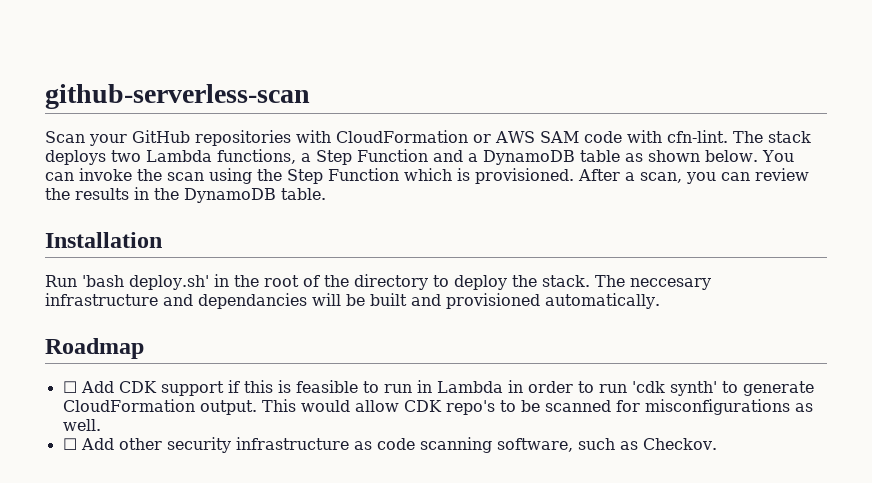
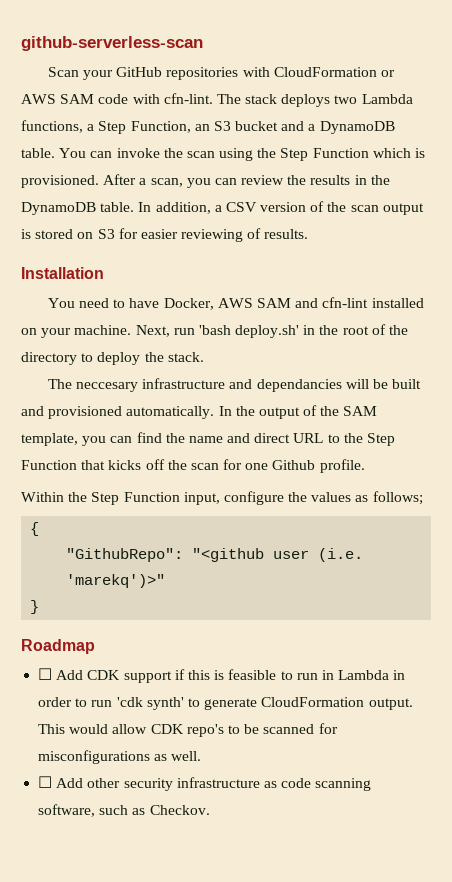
- The stack deploys two Lambda functions, a Step Function and a DynamoDB table as shown below.
+ The stack deploys two Lambda functions, a Step Function, an S3 bucket and a DynamoDB table.
- After a scan, you can review the results in the DynamoDB table.
+ After a scan, you can review the results in the DynamoDB table. In addition, a CSV version of the scan output is stored on S3 for easier reviewing of results.
  Installation
- Run 'bash deploy.sh' in the root of the directory to deploy the stack. The neccesary infrastructure and dependancies will be built and provisioned automatically.
+ You need to have Docker, AWS SAM and cfn-lint installed on your machine. Next, run 'bash deploy.sh' in the root of the directory to deploy the stack.
+ The neccesary infrastructure and dependancies will be built and provisioned automatically. In the output of the SAM template, you can find the name and direct URL to the Step Function that kicks off the scan for one Github profile.
+ Within the Step Function input, configure the values as follows;
+ {
+ "GithubRepo": "<github user (i.e. 'marekq')>"
+ }

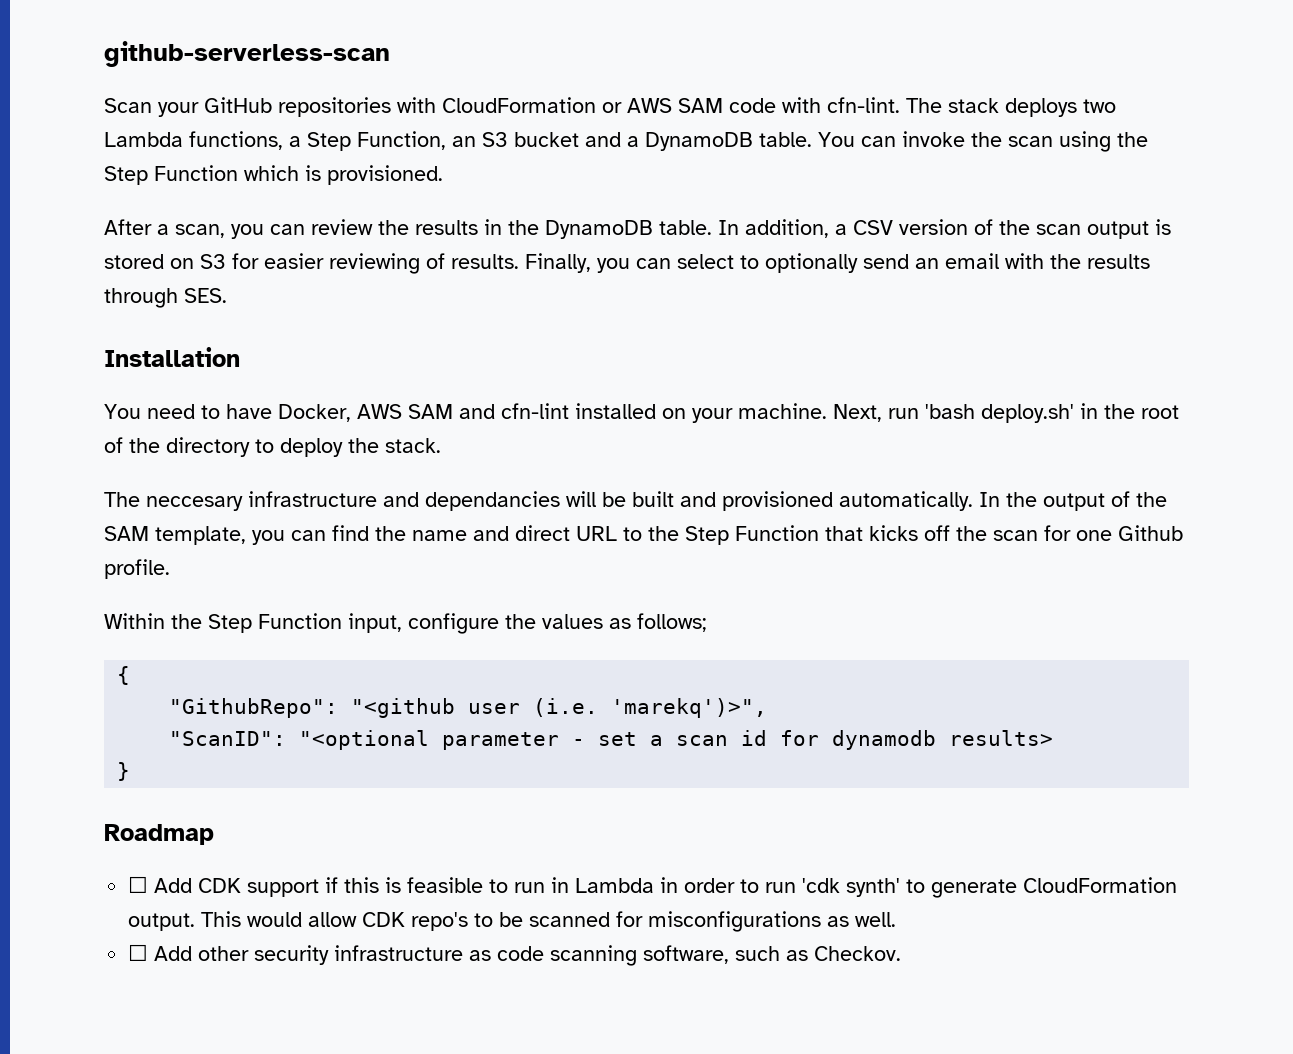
- You can invoke the scan using the Step Function which is provisioned. After a scan, you can review the results in the DynamoDB table.
+ You can invoke the scan using the Step Function which is provisioned.
+ After a scan, you can review the results in the DynamoDB table.
+ Finally, you can select to optionally send an email with the results through SES.
- "GithubRepo": "<github user (i.e. 'marekq')>"
+ "GithubRepo": "<github user (i.e. 'marekq')>",
+ "ScanID": "<optional parameter - set a scan id for dynamodb results>

